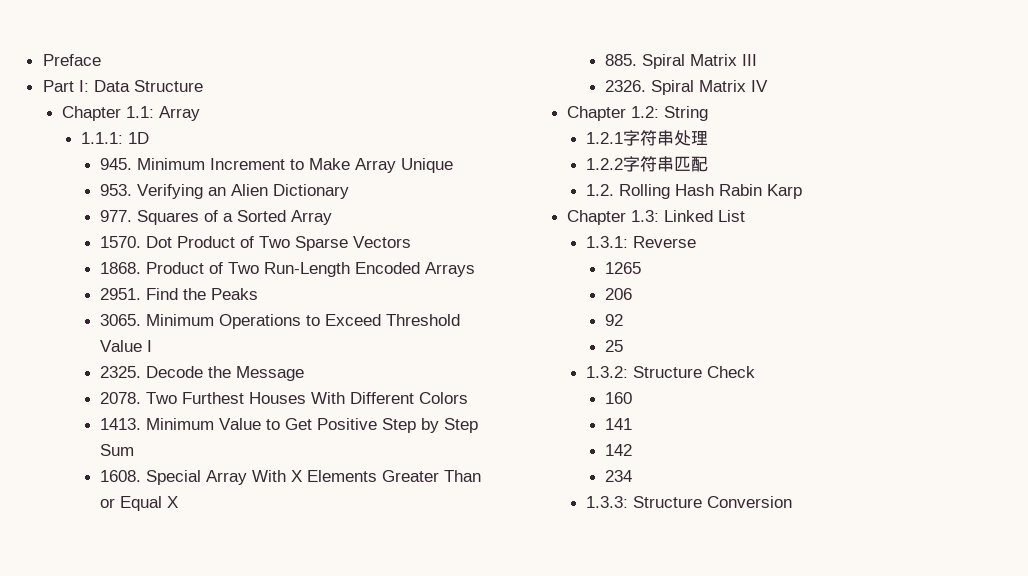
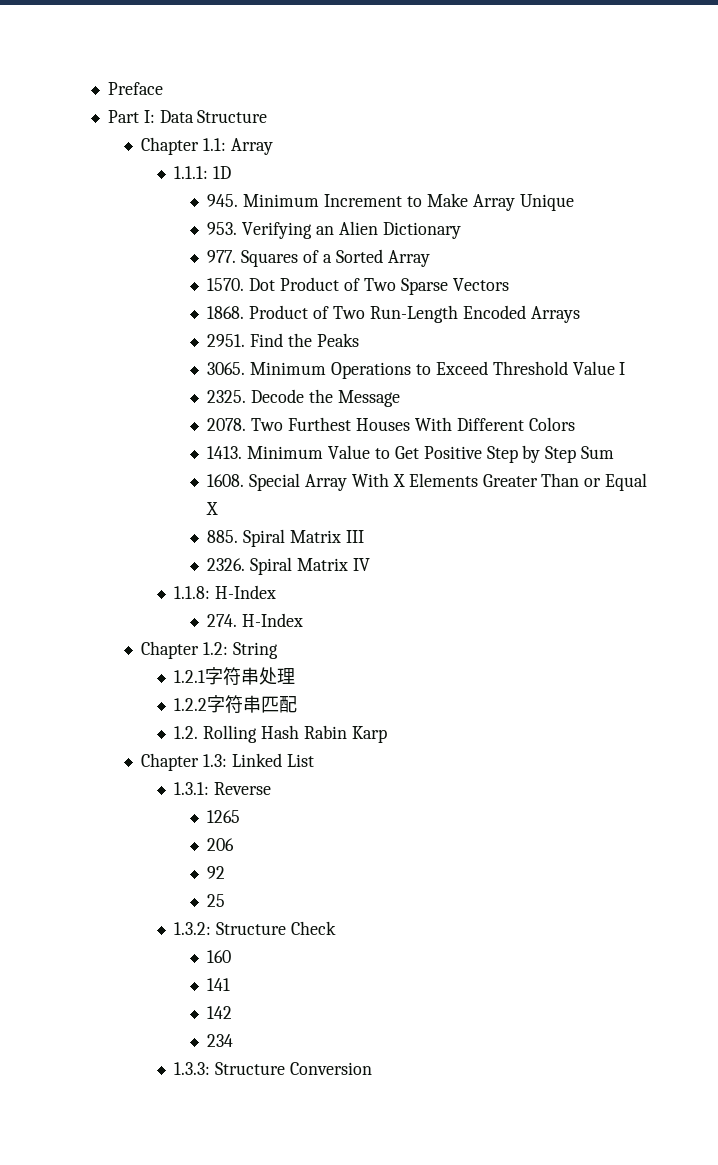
+ 1.1.8: H-Index
+ 274. H-Index

